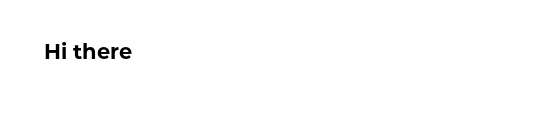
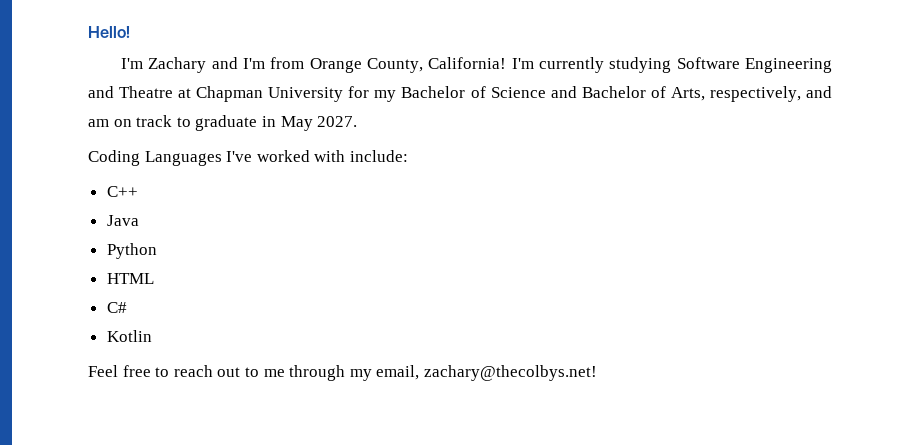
- Hi there
+ Hello!
+ I'm Zachary and I'm from Orange County, California! I'm currently studying Software Engineering and Theatre at Chapman University for my Bachelor of Science and Bachelor of Arts, respectively, and am on track to graduate in May 2027.
+ Coding Languages I've worked with include:
+ C++
+ Java
+ Python
+ HTML
+ C#
+ Kotlin
+ Feel free to reach out to me through my email, zachary@thecolbys.net!

